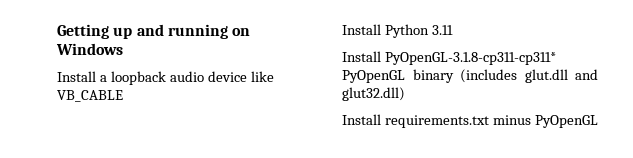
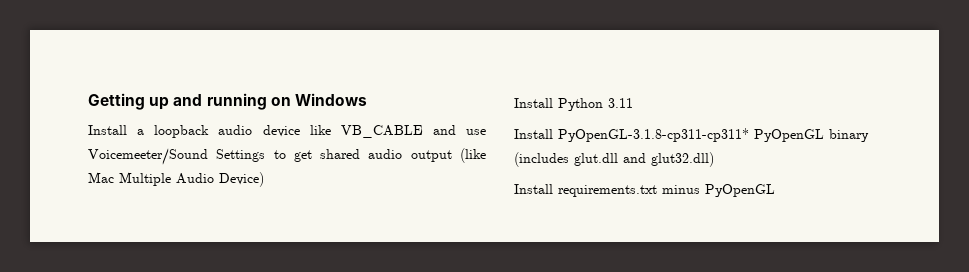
- Install a loopback audio device like VB_CABLE
+ Install a loopback audio device like VB_CABLE and use Voicemeeter/Sound Settings to get shared audio output (like Mac Multiple Audio Device)

